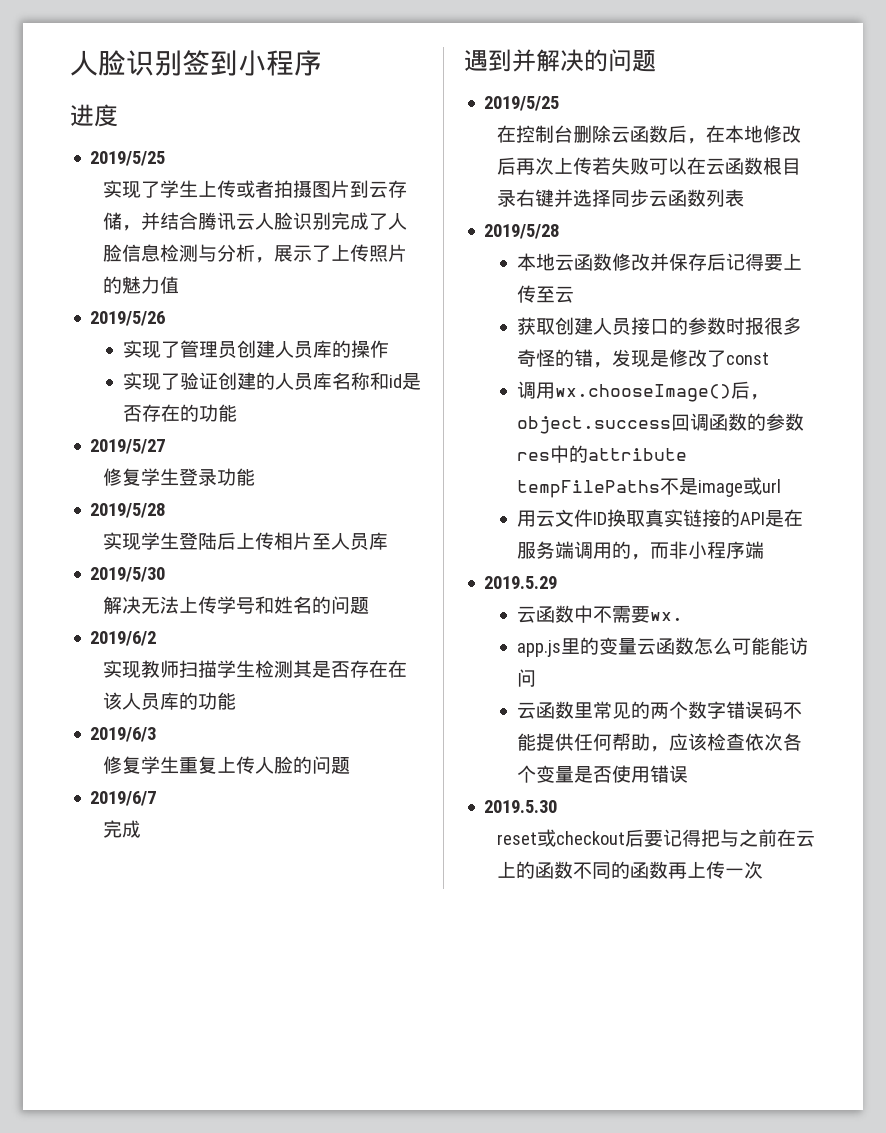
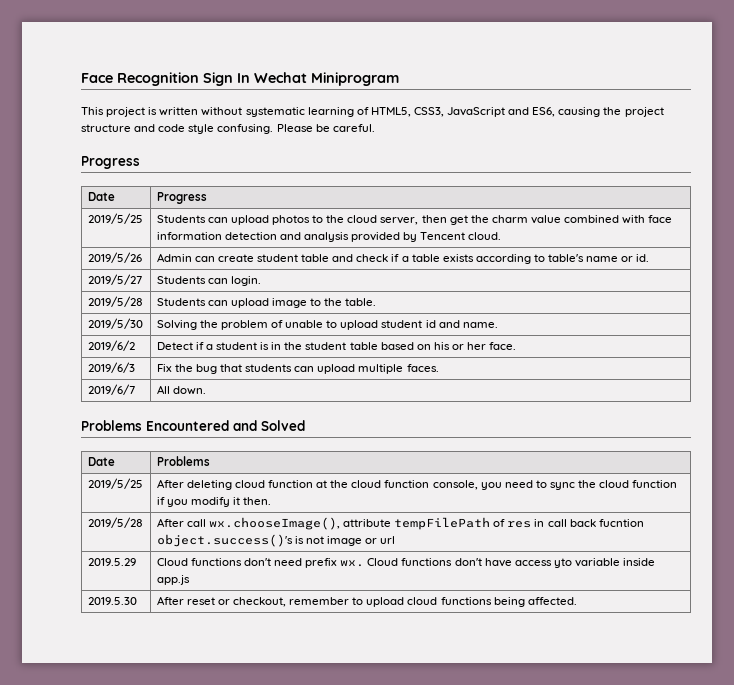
- 人脸识别签到小程序
- 进度
- 2019/5/25
- 实现了学生上传或者拍摄图片到云存储，并结合腾讯云人脸识别完成了人脸信息检测与分析，展示了上传照片的魅力值
- 2019/5/26
- 实现了管理员创建人员库的操作
- 实现了验证创建的人员库名称和id是否存在的功能
- 2019/5/27
- 修复学生登录功能
- 2019/5/28
- 实现学生登陆后上传相片至人员库
- 2019/5/30
- 解决无法上传学号和姓名的问题
- 2019/6/2
- 实现教师扫描学生检测其是否存在在该人员库的功能
- 2019/6/3
- 修复学生重复上传人脸的问题
- 2019/6/7
- 完成
- 遇到并解决的问题
- 2019/5/25
- 在控制台删除云函数后，在本地修改后再次上传若失败可以在云函数根目录右键并选择同步云函数列表
- 2019/5/28
- 本地云函数修改并保存后记得要上传至云
- 获取创建人员接口的参数时报很多奇怪的错，发现是修改了const
- 调用wx.chooseImage()后，object.success回调函数的参数res中的attribute tempFilePaths不是image或url
- 用云文件ID换取真实链接的API是在服务端调用的，而非小程序端
- 2019.5.29
- 云函数中不需要wx.
- app.js里的变量云函数怎么可能能访问
- 云函数里常见的两个数字错误码不能提供任何帮助，应该检查依次各个变量是否使用错误
- 2019.5.30
- reset或checkout后要记得把与之前在云上的函数不同的函数再上传一次
+ Face Recognition Sign In Wechat Miniprogram
+ This project is written without systematic learning of HTML5, CSS3, JavaScript and ES6, causing the project structure and code style confusing. Please be careful.
+ Progress
+ Date | Progress
+ 2019/5/25 | Students can upload photos to the cloud server, then get the charm value combined with face information detection and analysis provided by Tencent cloud.
+ 2019/5/26 | Admin can create student table and check if a table exists according to table's name or id.
+ 2019/5/27 | Students can login.
+ 2019/5/28 | Students can upload image to the table.
+ 2019/5/30 | Solving the problem of unable to upload student id and name.
+ 2019/6/2 | Detect if a student is in the student table based on his or her face.
+ 2019/6/3 | Fix the bug that students can upload multiple faces.
+ 2019/6/7 | All down.
+ Problems Encountered and Solved
+ Date | Problems
+ 2019/5/25 | After deleting cloud function at the cloud function console, you need to sync the cloud function if you modify it then.
+ 2019/5/28 | After call wx.chooseImage(), attribute tempFilePath of res in call back fucntion object.success()'s is not image or url
+ 2019.5.29 | Cloud functions don't need prefix wx. Cloud functions don't have access yto variable inside app.js
+ 2019.5.30 | After reset or checkout, remember to upload cloud functions being affected.

